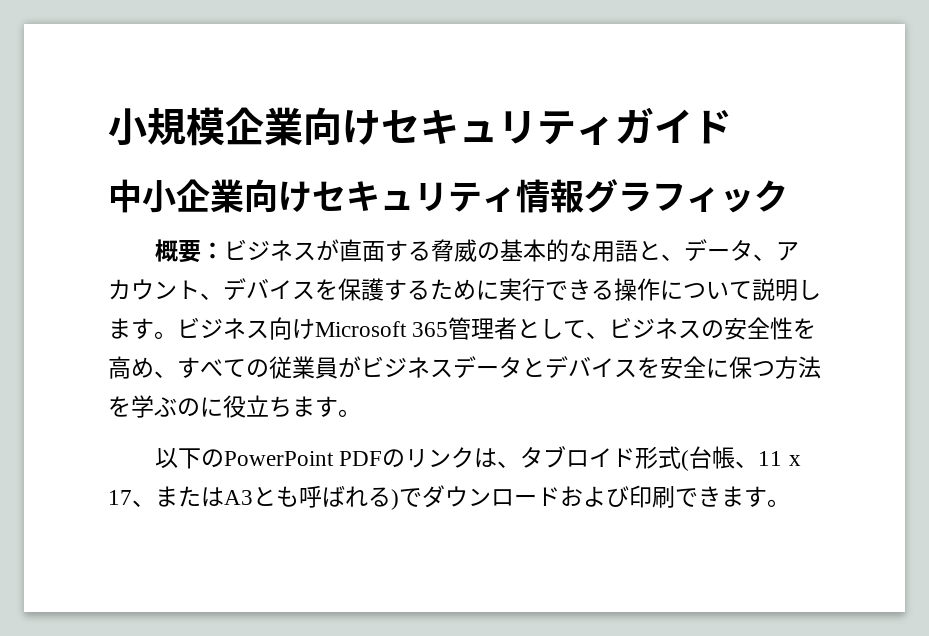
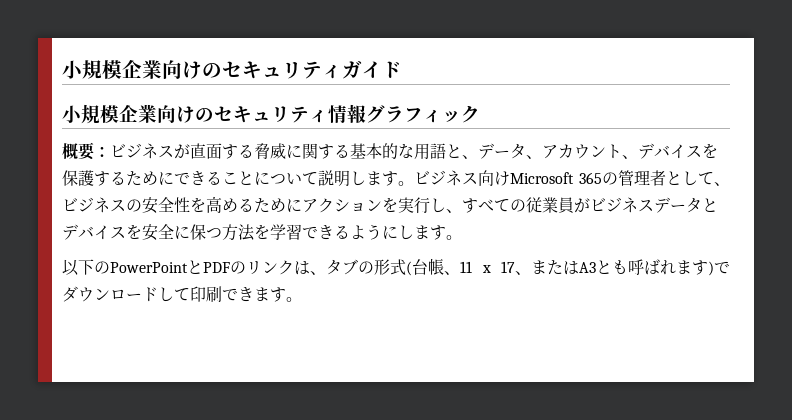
- 小規模企業向けセキュリティガイド
+ 小規模企業向けのセキュリティガイド
- 中小企業向けセキュリティ情報グラフィック
+ 小規模企業向けのセキュリティ情報グラフィック
- 概要：ビジネスが直面する脅威の基本的な用語と、データ、アカウント、デバイスを保護するために実行できる操作について説明します。
+ 概要：ビジネスが直面する脅威に関する基本的な用語と、データ、アカウント、デバイスを保護するためにできることについて説明します。
- ビジネス向けMicrosoft 365管理者として、ビジネスの安全性を高め、すべての従業員がビジネスデータとデバイスを安全に保つ方法を学ぶのに役立ちます。
+ ビジネス向けMicrosoft 365の管理者として、ビジネスの安全性を高めるためにアクションを実行し、すべての従業員がビジネスデータとデバイスを安全に保つ方法を学習できるようにします。
- 以下のPowerPoint PDFのリンクは、タブロイド形式(台帳、11 x 17、またはA3とも呼ばれる)でダウンロードおよび印刷できます。
+ 以下のPowerPointとPDFのリンクは、タブの形式(台帳、11 x 17、またはA3とも呼ばれます)でダウンロードして印刷できます。

